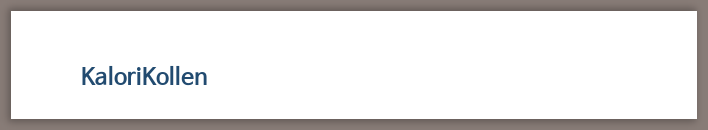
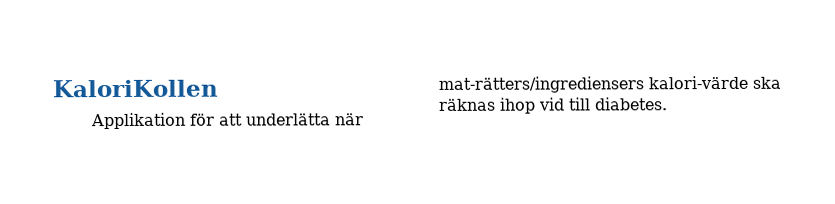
+ Applikation för att underlätta när mat-rätters/ingrediensers kalori-värde ska räknas ihop vid till diabetes.

